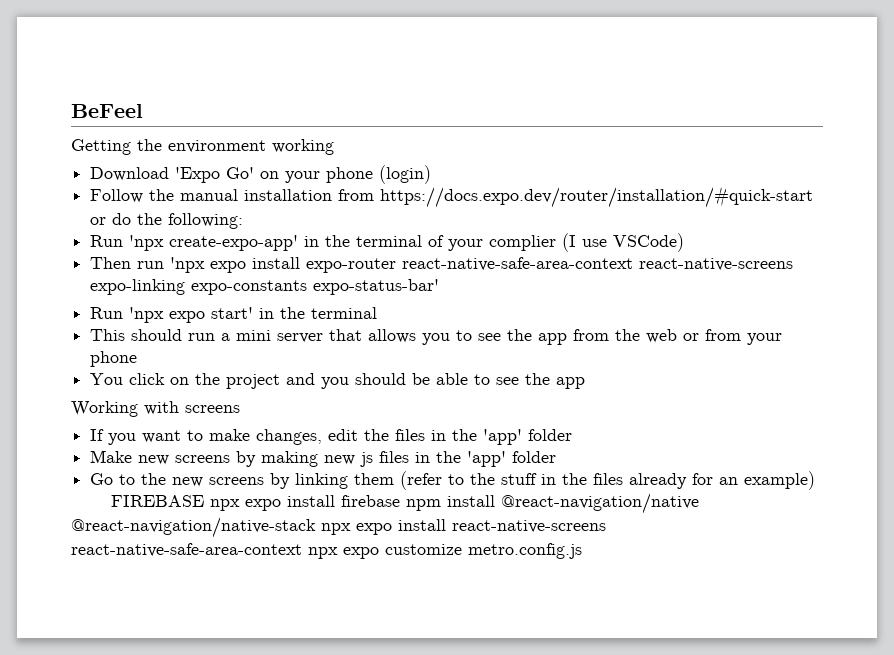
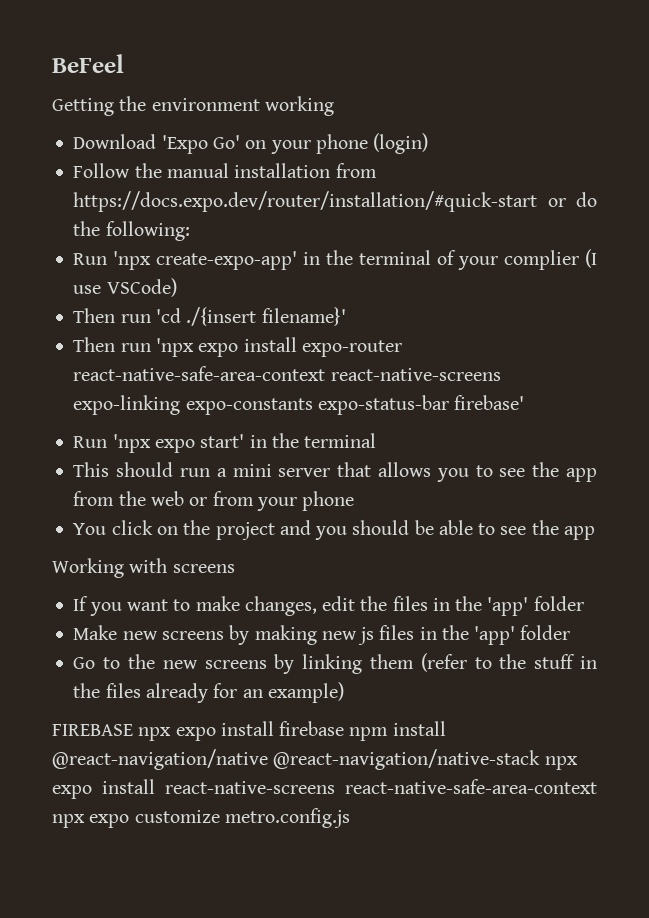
+ Then run 'cd ./{insert filename}'
- Then run 'npx expo install expo-router react-native-safe-area-context react-native-screens expo-linking expo-constants expo-status-bar'
+ Then run 'npx expo install expo-router react-native-safe-area-context react-native-screens expo-linking expo-constants expo-status-bar firebase'

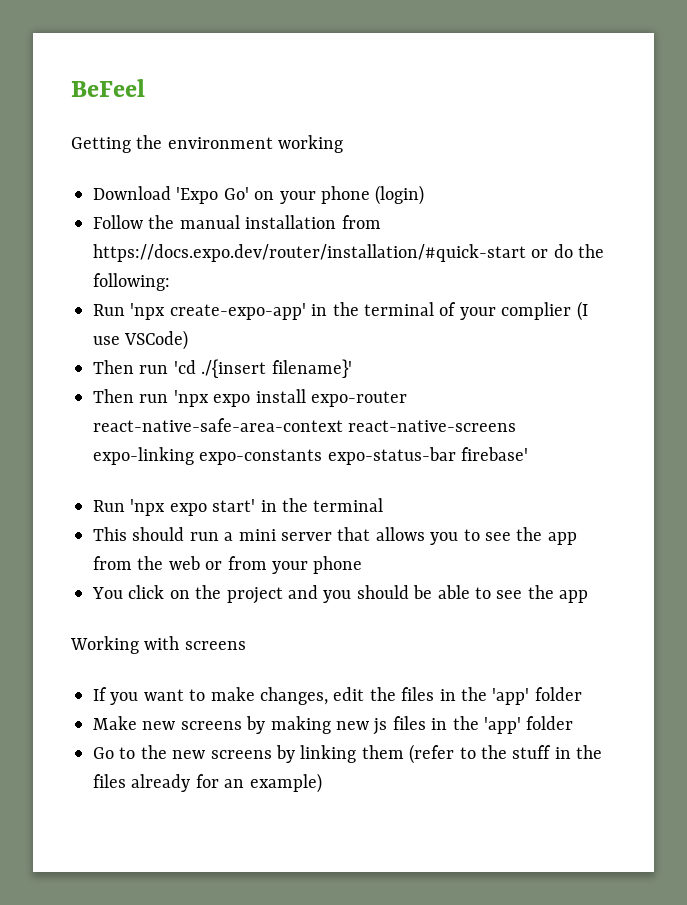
- FIREBASE npx expo install firebase npm install @react-navigation/native @react-navigation/native-stack npx expo install react-native-screens react-native-safe-area-context npx expo customize metro.config.js

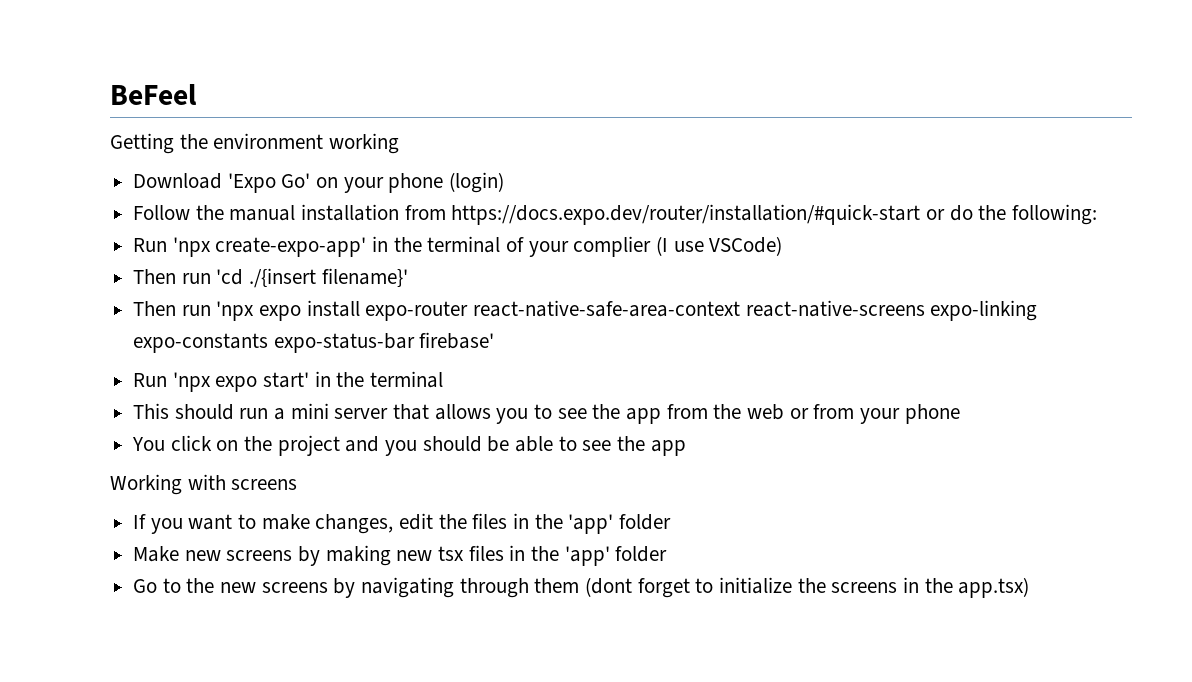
- Make new screens by making new js files in the 'app' folder
+ Make new screens by making new tsx files in the 'app' folder
- Go to the new screens by linking them (refer to the stuff in the files already for an example)
+ Go to the new screens by navigating through them (dont forget to initialize the screens in the app.tsx)

